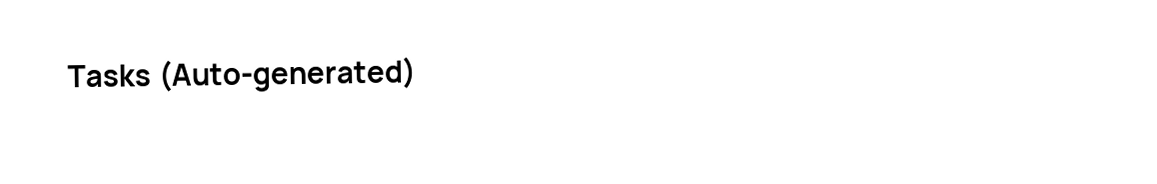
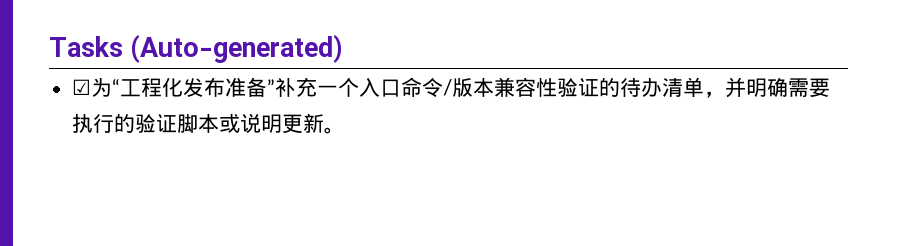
+ ☑为“工程化发布准备”补充一个入口命令/版本兼容性验证的待办清单，并明确需要执行的验证脚本或说明更新。

